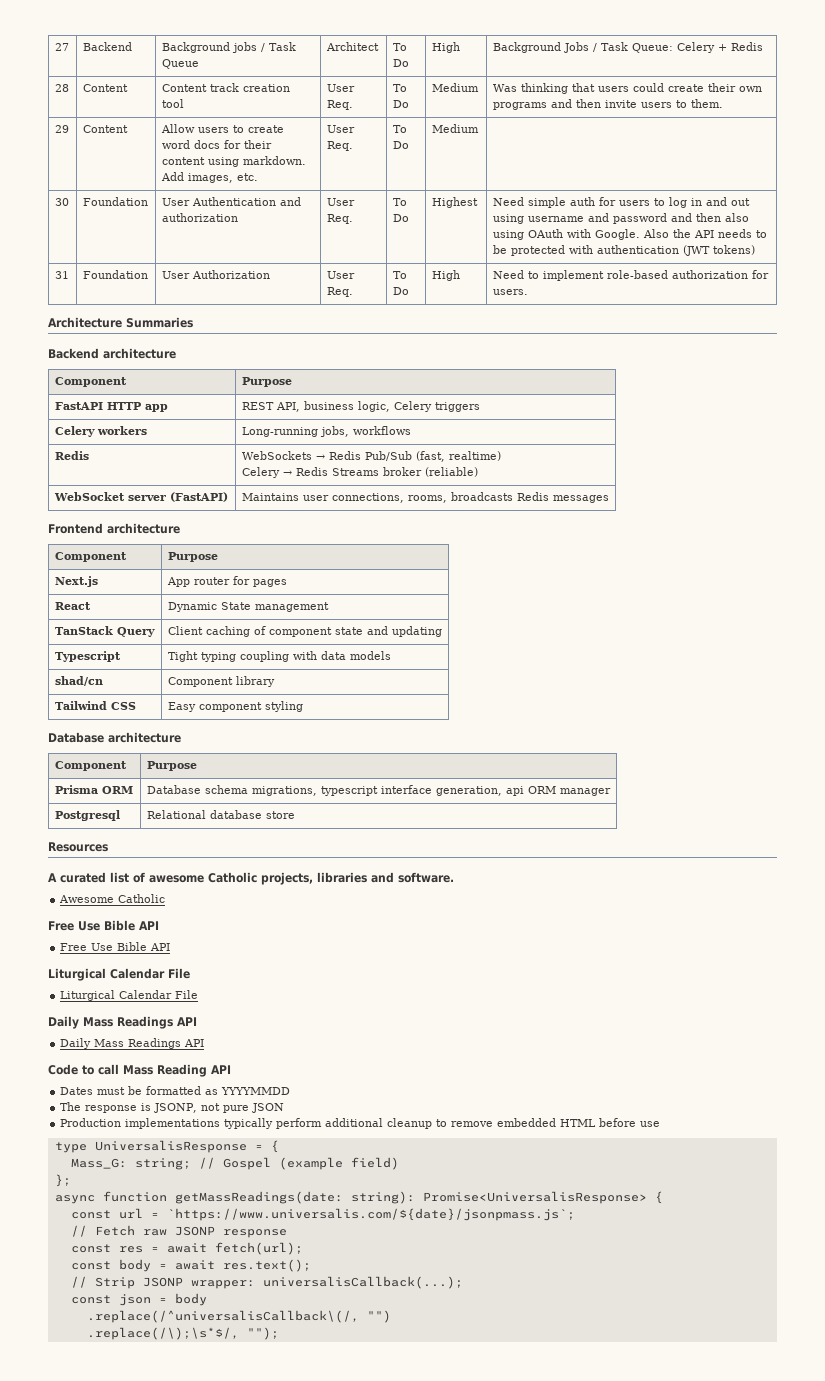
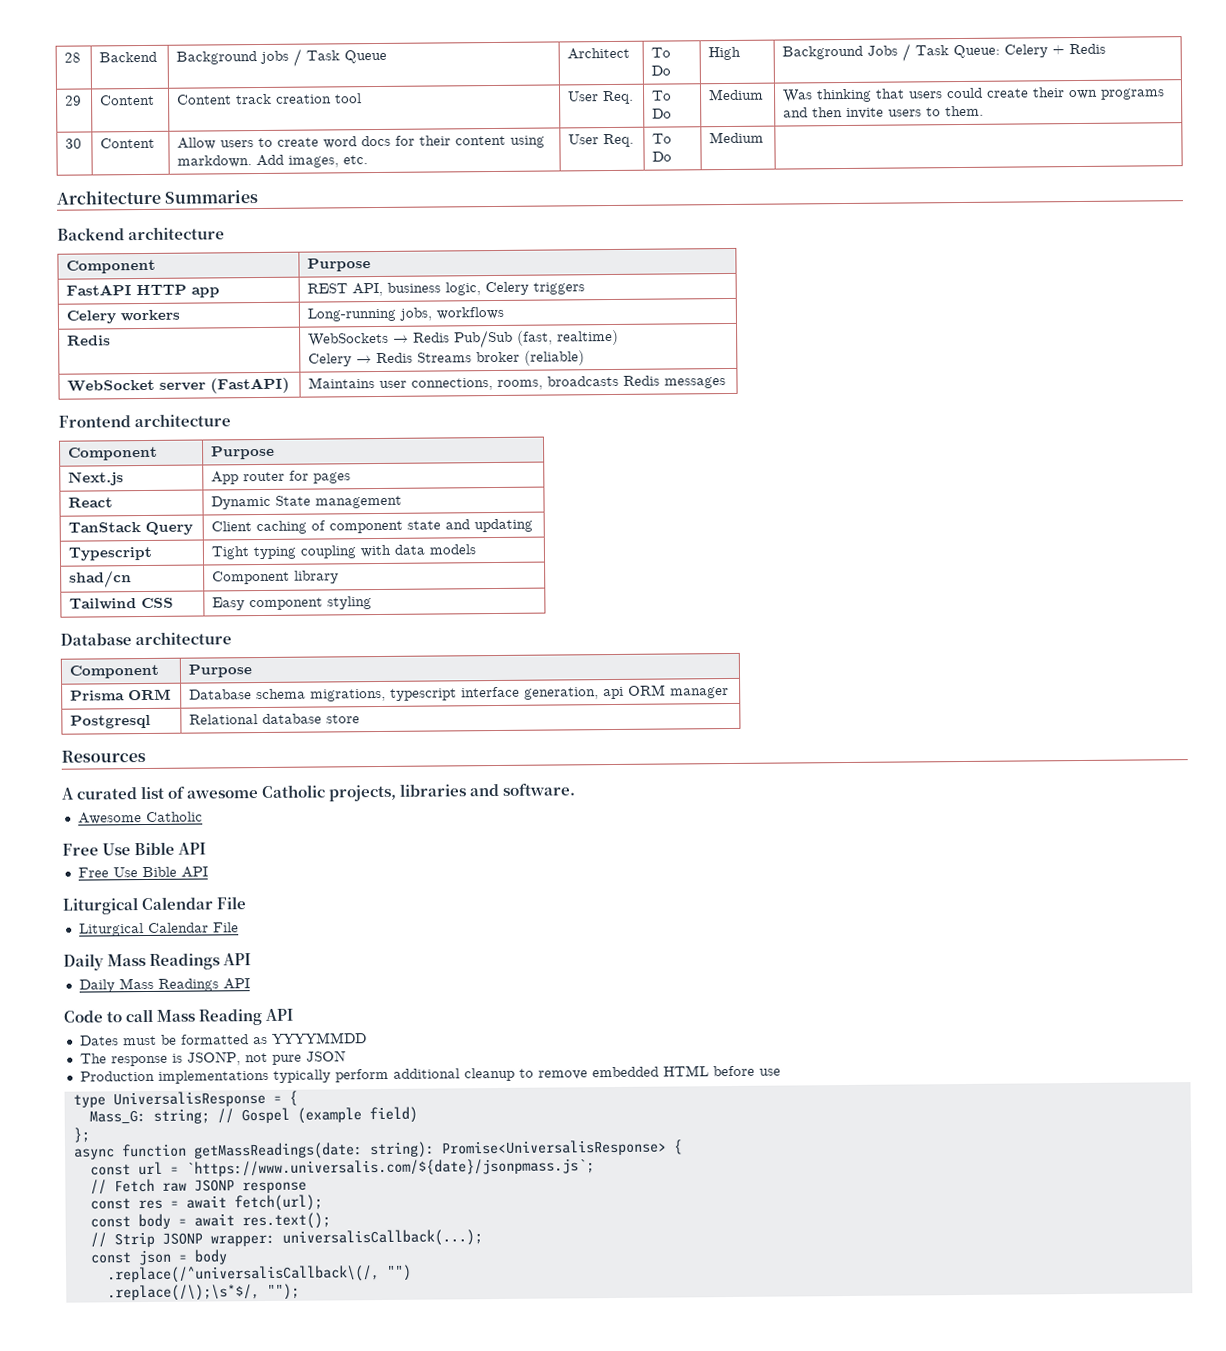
- 27 | Backend | Background jobs / Task Queue | Architect | To Do | High | Background Jobs / Task Queue: Celery + Redis
+ 28 | Backend | Background jobs / Task Queue | Architect | To Do | High | Background Jobs / Task Queue: Celery + Redis
- 28 | Content | Content track creation tool | User Req. | To Do | Medium | Was thinking that users could create their own programs and then invite users to them.
+ 29 | Content | Content track creation tool | User Req. | To Do | Medium | Was thinking that users could create their own programs and then invite users to them.
- 29 | Content | Allow users to create word docs for their content using markdown. Add images, etc. | User Req. | To Do | Medium |
+ 30 | Content | Allow users to create word docs for their content using markdown. Add images, etc. | User Req. | To Do | Medium |
- 30 | Foundation | User Authentication and authorization | User Req. | To Do | Highest | Need simple auth for users to log in and out using username and password and then also using OAuth with Google. Also the API needs to be protected with authentication (JWT tokens)
- 31 | Foundation | User Authorization | User Req. | To Do | High | Need to implement role-based authorization for users.

